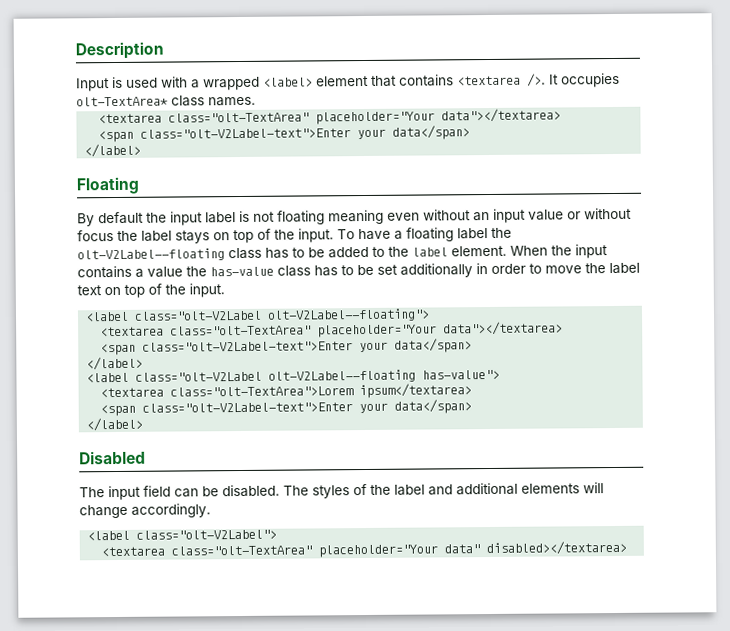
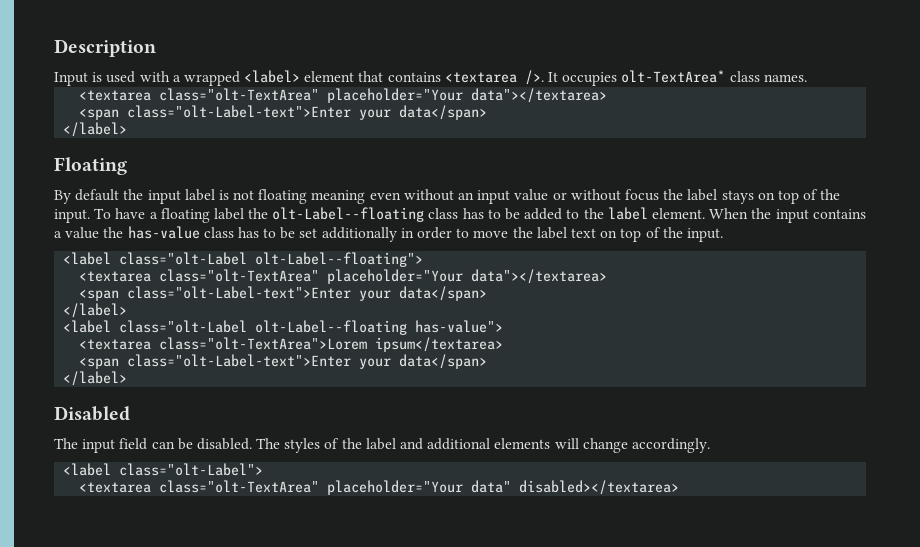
  It occupies olt-TextArea* class names.
  <textarea class="olt-TextArea" placeholder="Your data"></textarea>
- <span class="olt-V2Label-text">Enter your data</span>
+ <span class="olt-Label-text">Enter your data</span>
- To have a floating label the olt-V2Label--floating class has to be added to the label element.
+ To have a floating label the olt-Label--floating class has to be added to the label element.
- <label class="olt-V2Label olt-V2Label--floating">
+ <label class="olt-Label olt-Label--floating">
  <textarea class="olt-TextArea" placeholder="Your data"></textarea>
- <span class="olt-V2Label-text">Enter your data</span>
+ <span class="olt-Label-text">Enter your data</span>
- <label class="olt-V2Label olt-V2Label--floating has-value">
+ <label class="olt-Label olt-Label--floating has-value">
  <textarea class="olt-TextArea">Lorem ipsum</textarea>
- <span class="olt-V2Label-text">Enter your data</span>
+ <span class="olt-Label-text">Enter your data</span>
- <label class="olt-V2Label">
+ <label class="olt-Label">

